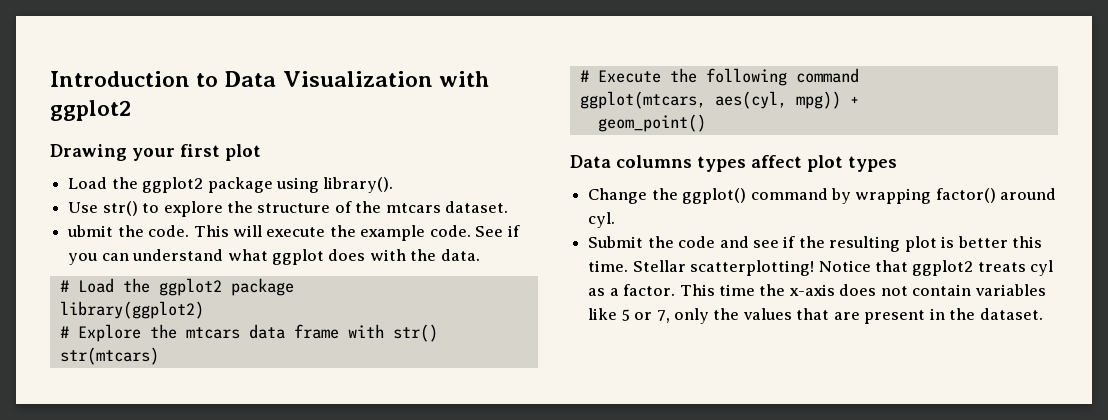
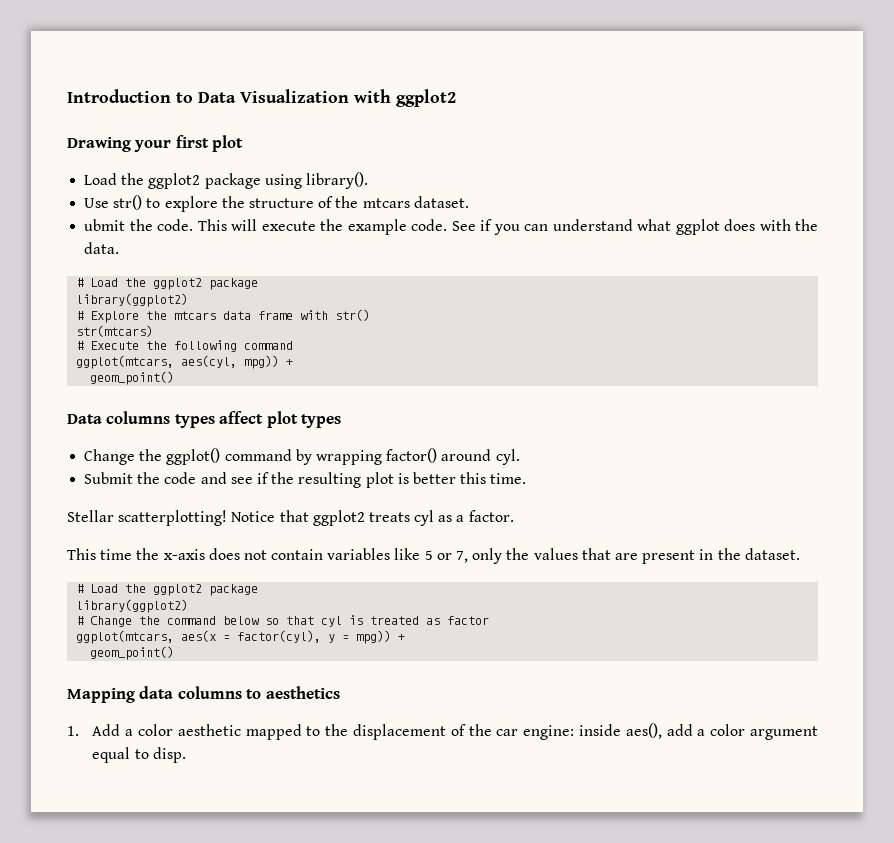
- Submit the code and see if the resulting plot is better this time. Stellar scatterplotting!
+ Submit the code and see if the resulting plot is better this time.
+ Stellar scatterplotting!
- Notice that ggplot2 treats cyl as a factor. This time the x-axis does not contain variables like 5 or 7, only the values that are present in the dataset.
+ Notice that ggplot2 treats cyl as a factor.
+ This time the x-axis does not contain variables like 5 or 7, only the values that are present in the dataset.
+ # Load the ggplot2 package
+ library(ggplot2)
+ # Change the command below so that cyl is treated as factor
+ ggplot(mtcars, aes(x = factor(cyl), y = mpg)) +
+ geom_point()
+ Mapping data columns to aesthetics
+ 1. Add a color aesthetic mapped to the displacement of the car engine: inside aes(), add a color argument equal to disp.

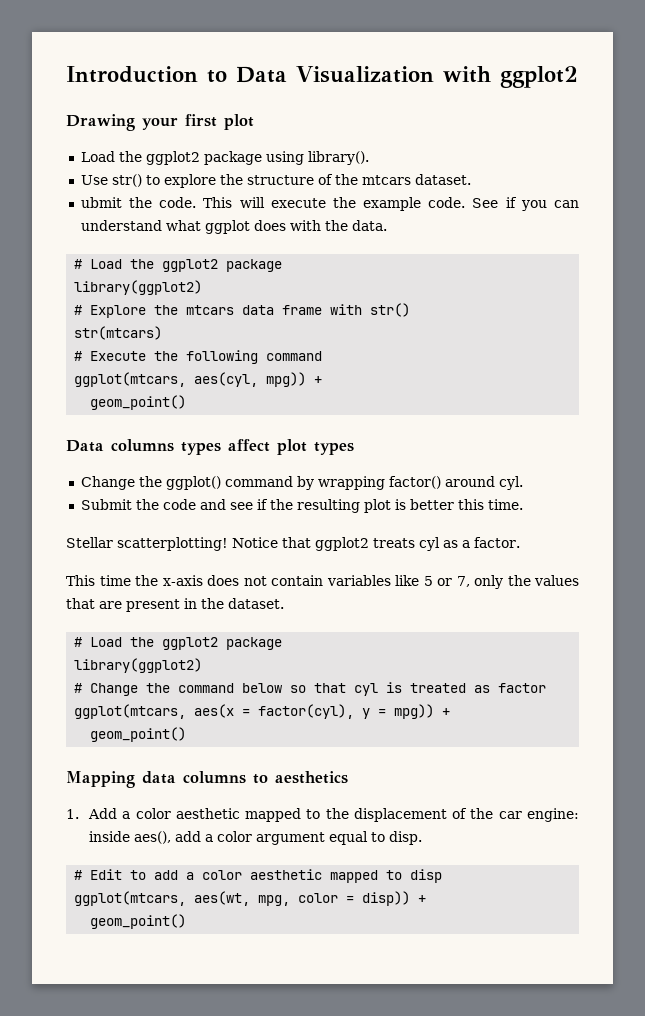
+ # Edit to add a color aesthetic mapped to disp
+ ggplot(mtcars, aes(wt, mpg, color = disp)) +
+ geom_point()

